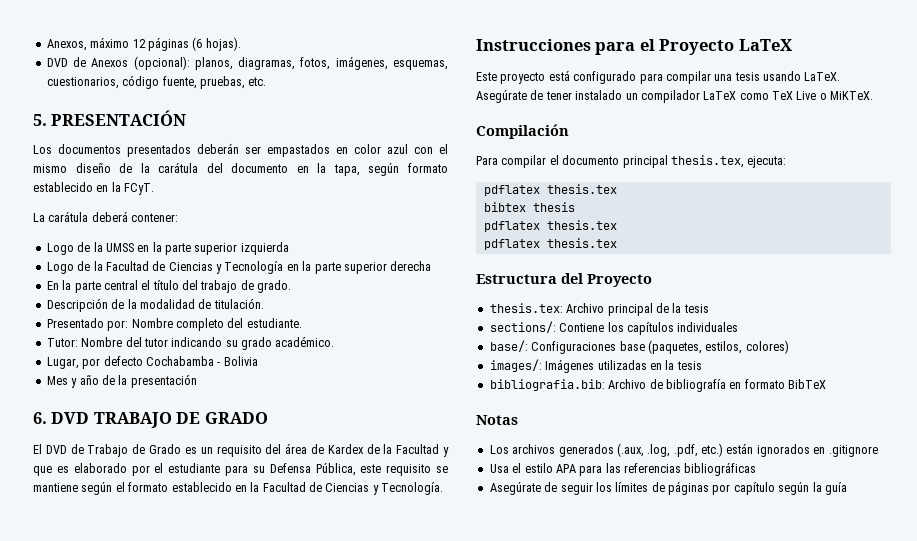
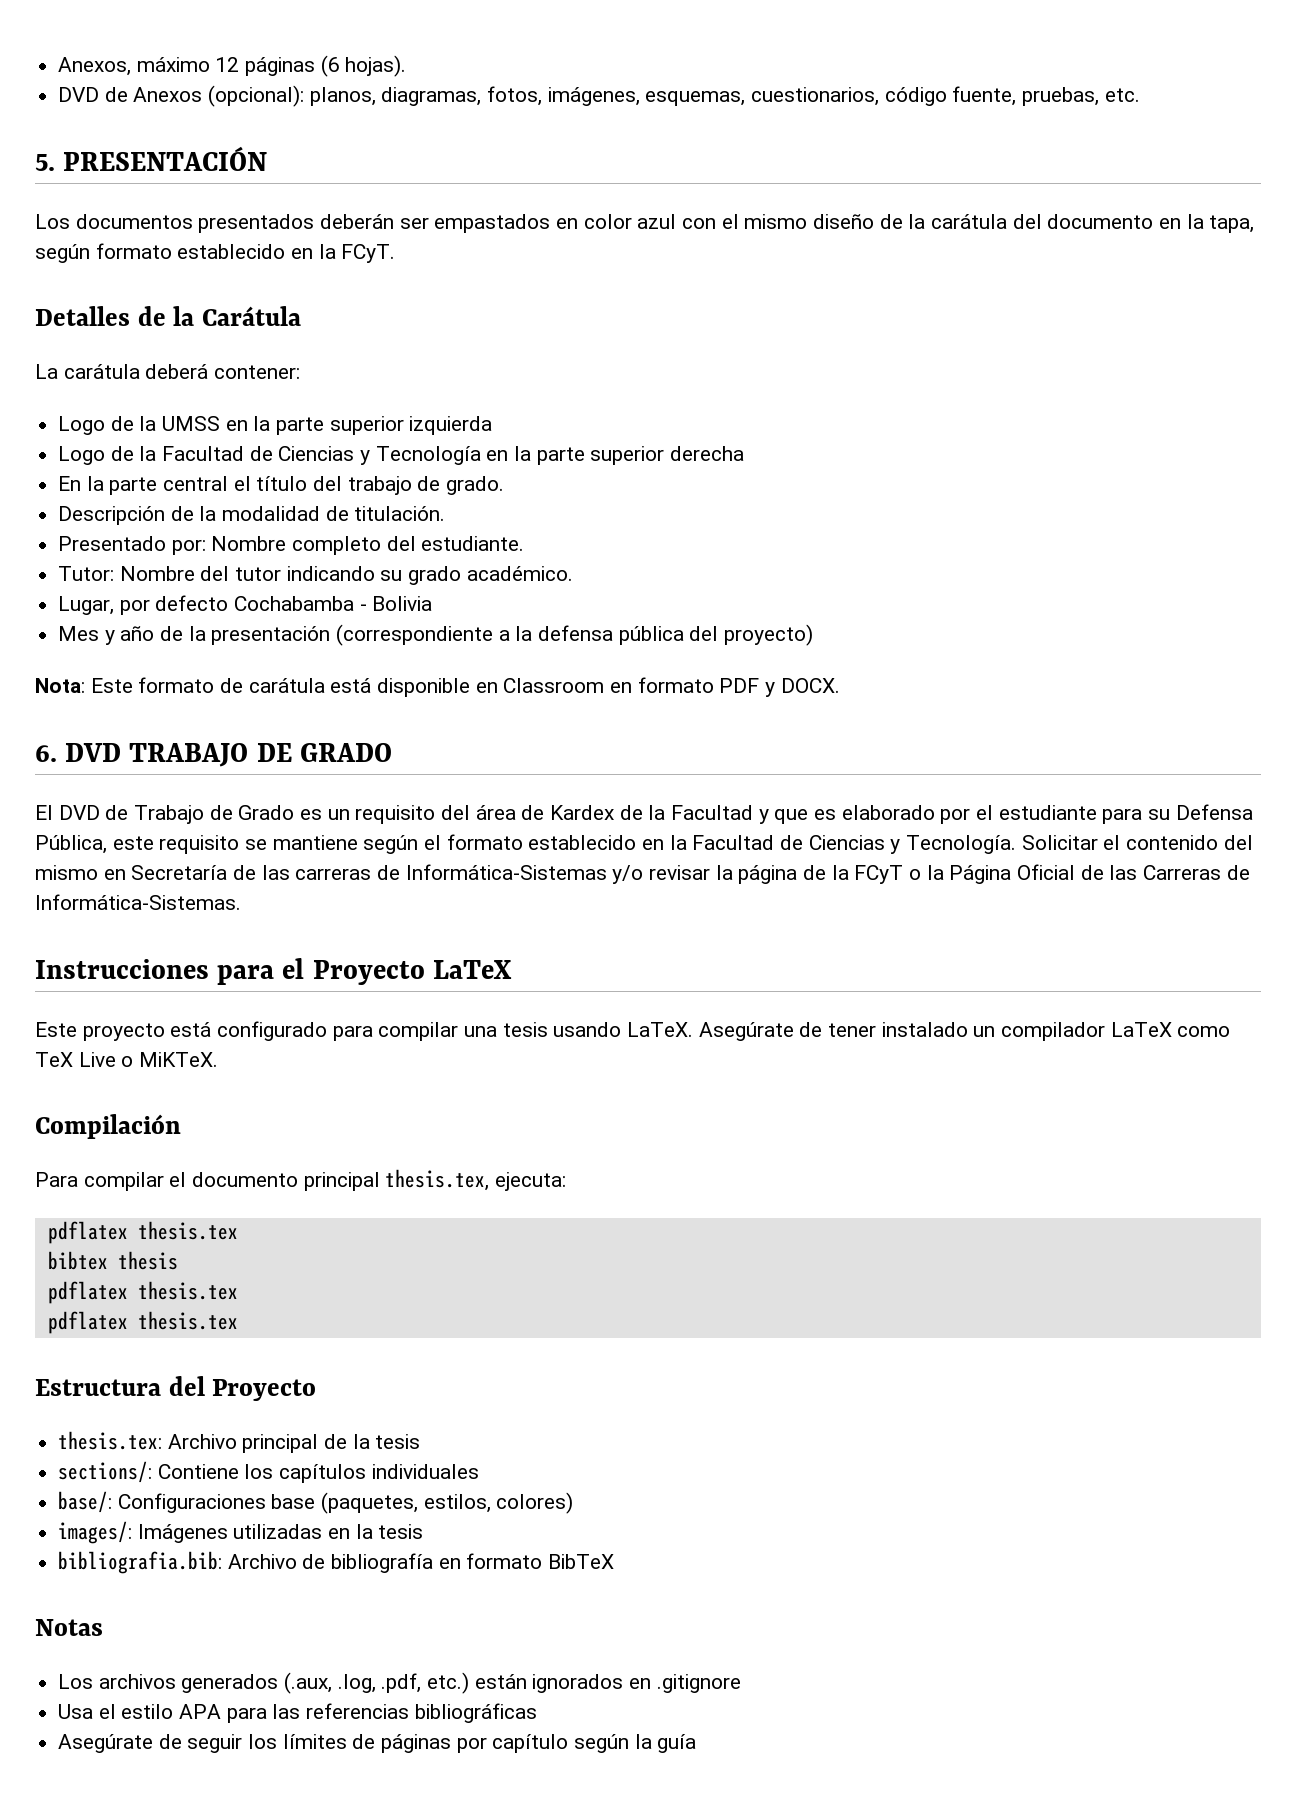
+ Detalles de la Carátula
- Mes y año de la presentación
+ Mes y año de la presentación (correspondiente a la defensa pública del proyecto)
+ Nota: Este formato de carátula está disponible en Classroom en formato PDF y DOCX.
+ Solicitar el contenido del mismo en Secretaría de las carreras de Informática-Sistemas y/o revisar la página de la FCyT o la Página Oficial de las Carreras de Informática-Sistemas.

